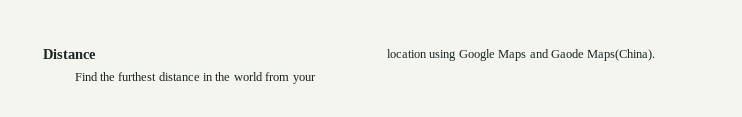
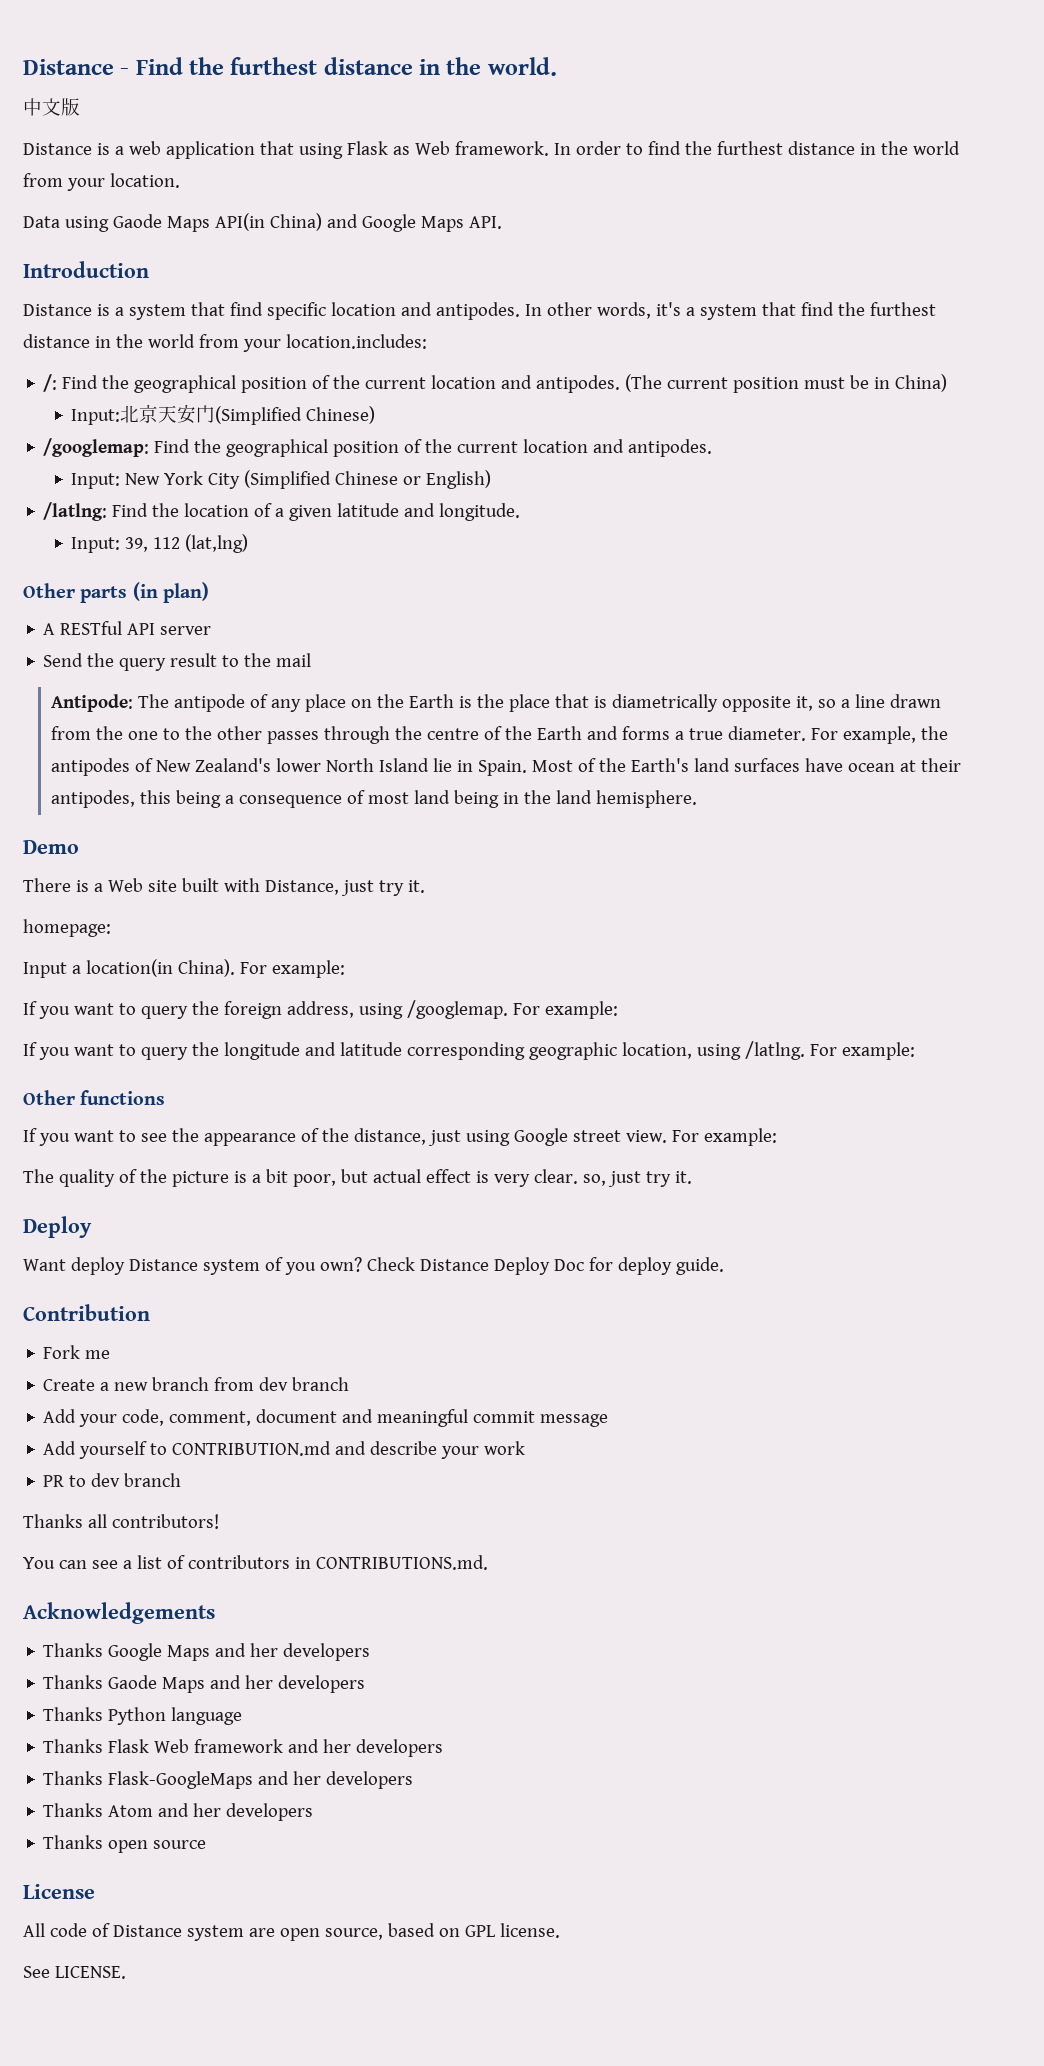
- Distance
- Find the furthest distance in the world from your location using Google Maps and Gaode Maps(China).
+ Distance - Find the furthest distance in the world.
+ 中文版
+ Distance is a web application that using Flask as Web framework. In order to find the furthest distance in the world from your location.
+ Data using Gaode Maps API(in China) and Google Maps API.
+ Introduction
+ Distance is a system that find specific location and antipodes. In other words, it's a system that find the furthest distance in the world from your location.includes:
+ /: Find the geographical position of the current location and antipodes. (The current position must be in China)
+ Input:北京天安门(Simplified Chinese)
+ /googlemap: Find the geographical position of the current location and antipodes.
+ Input: New York City (Simplified Chinese or English)
+ /latlng: Find the location of a given latitude and longitude.
+ Input: 39, 112 (lat,lng)
+ Other parts (in plan)
+ A RESTful API server
+ Send the query result to the mail
+ Antipode: The antipode of any place on the Earth is the place that is diametrically opposite it, so a line drawn from the one to the other passes through the centre of the Earth and forms a true diameter. For example, the antipodes of New Zealand's lower North Island lie in Spain. Most of the Earth's land surfaces have ocean at their antipodes, this being a consequence of most land being in the land hemisphere.
+ Demo
+ There is a Web site built with Distance, just try it.
+ homepage:
+ Input a location(in China). For example:
+ If you want to query the foreign address, using /googlemap. For example:
+ If you want to query the longitude and latitude corresponding geographic location, using /latlng. For example:
+ Other functions
+ If you want to see the appearance of the distance, just using Google street view. For example:
+ The quality of the picture is a bit poor, but actual effect is very clear. so, just try it.
+ Deploy
+ Want deploy Distance system of you own? Check Distance Deploy Doc for deploy guide.
+ Contribution
+ Fork me
+ Create a new branch from dev branch
+ Add your code, comment, document and meaningful commit message
+ Add yourself to CONTRIBUTION.md and describe your work
+ PR to dev branch
+ Thanks all contributors!
+ You can see a list of contributors in CONTRIBUTIONS.md.
+ Acknowledgements
+ Thanks Google Maps and her developers
+ Thanks Gaode Maps and her developers
+ Thanks Python language
+ Thanks Flask Web framework and her developers
+ Thanks Flask-GoogleMaps and her developers
+ Thanks Atom and her developers
+ Thanks open source
+ License
+ All code of Distance system are open source, based on GPL license.
+ See LICENSE.

